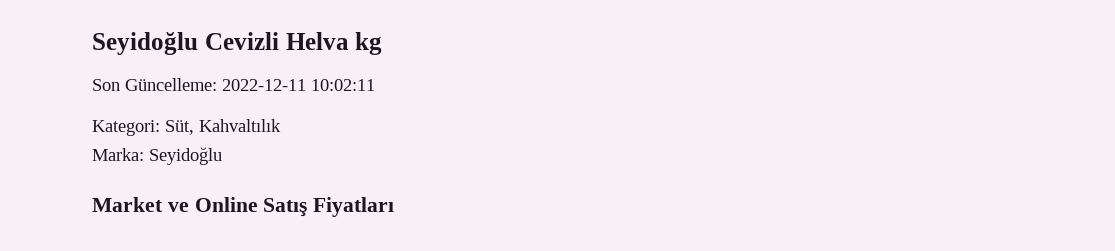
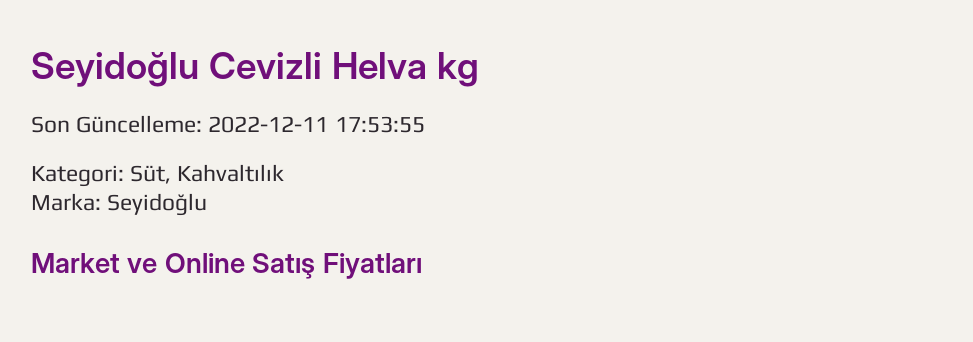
- Son Güncelleme: 2022-12-11 10:02:11
+ Son Güncelleme: 2022-12-11 17:53:55

